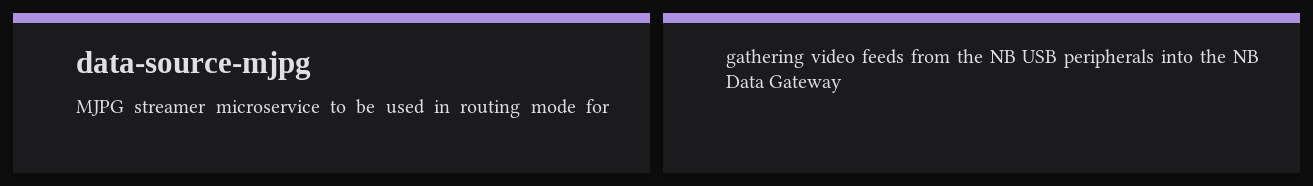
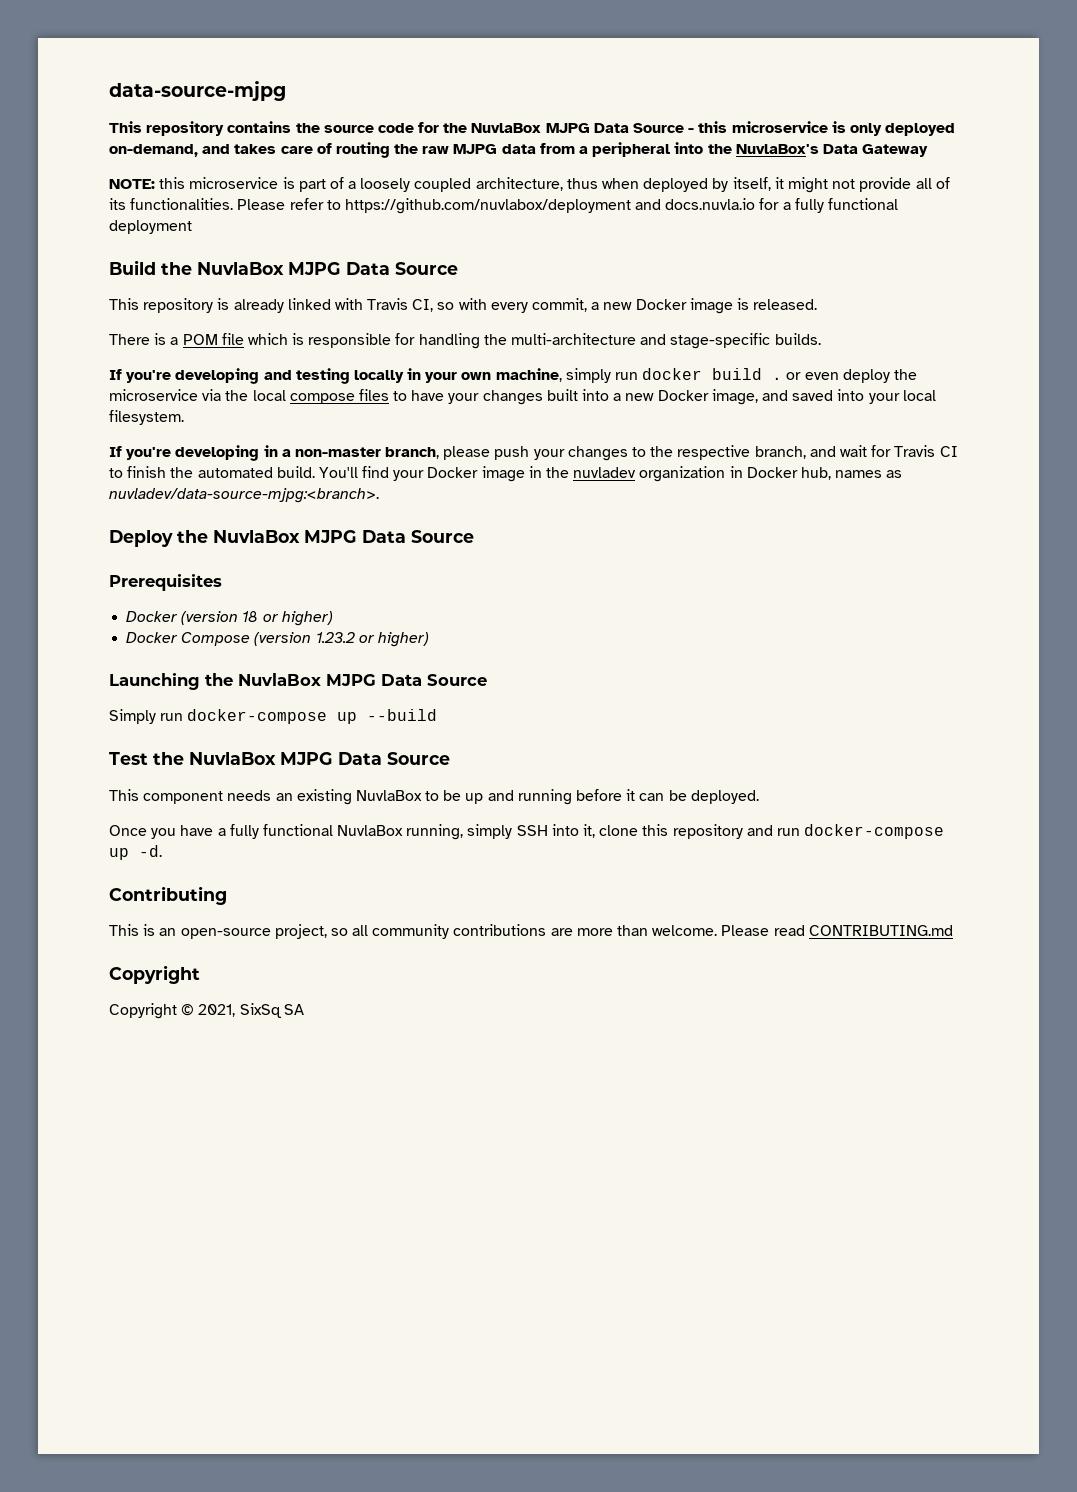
- MJPG streamer microservice to be used in routing mode for gathering video feeds from the NB USB peripherals into the NB Data Gateway
+ This repository contains the source code for the NuvlaBox MJPG Data Source - this microservice is only deployed on-demand, and takes care of routing the raw MJPG data from a peripheral into the NuvlaBox's Data Gateway
+ NOTE: this microservice is part of a loosely coupled architecture, thus when deployed by itself, it might not provide all of its functionalities. Please refer to https://github.com/nuvlabox/deployment and docs.nuvla.io for a fully functional deployment
+ Build the NuvlaBox MJPG Data Source
+ This repository is already linked with Travis CI, so with every commit, a new Docker image is released.
+ There is a POM file which is responsible for handling the multi-architecture and stage-specific builds.
+ If you're developing and testing locally in your own machine, simply run docker build . or even deploy the microservice via the local compose files to have your changes built into a new Docker image, and saved into your local filesystem.
+ If you're developing in a non-master branch, please push your changes to the respective branch, and wait for Travis CI to finish the automated build. You'll find your Docker image in the nuvladev organization in Docker hub, names as nuvladev/data-source-mjpg:<branch>.
+ Deploy the NuvlaBox MJPG Data Source
+ Prerequisites
+ Docker (version 18 or higher)
+ Docker Compose (version 1.23.2 or higher)
+ Launching the NuvlaBox MJPG Data Source
+ Simply run docker-compose up --build
+ Test the NuvlaBox MJPG Data Source
+ This component needs an existing NuvlaBox to be up and running before it can be deployed.
+ Once you have a fully functional NuvlaBox running, simply SSH into it, clone this repository and run docker-compose up -d.
+ Contributing
+ This is an open-source project, so all community contributions are more than welcome. Please read CONTRIBUTING.md
+ Copyright
+ Copyright © 2021, SixSq SA

